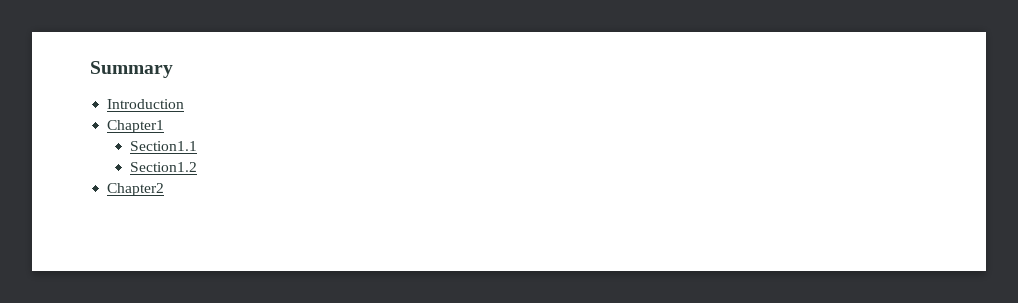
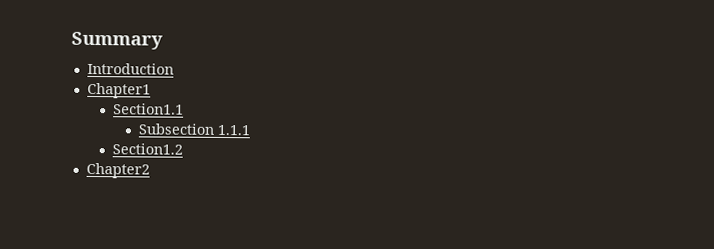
+ Subsection 1.1.1

